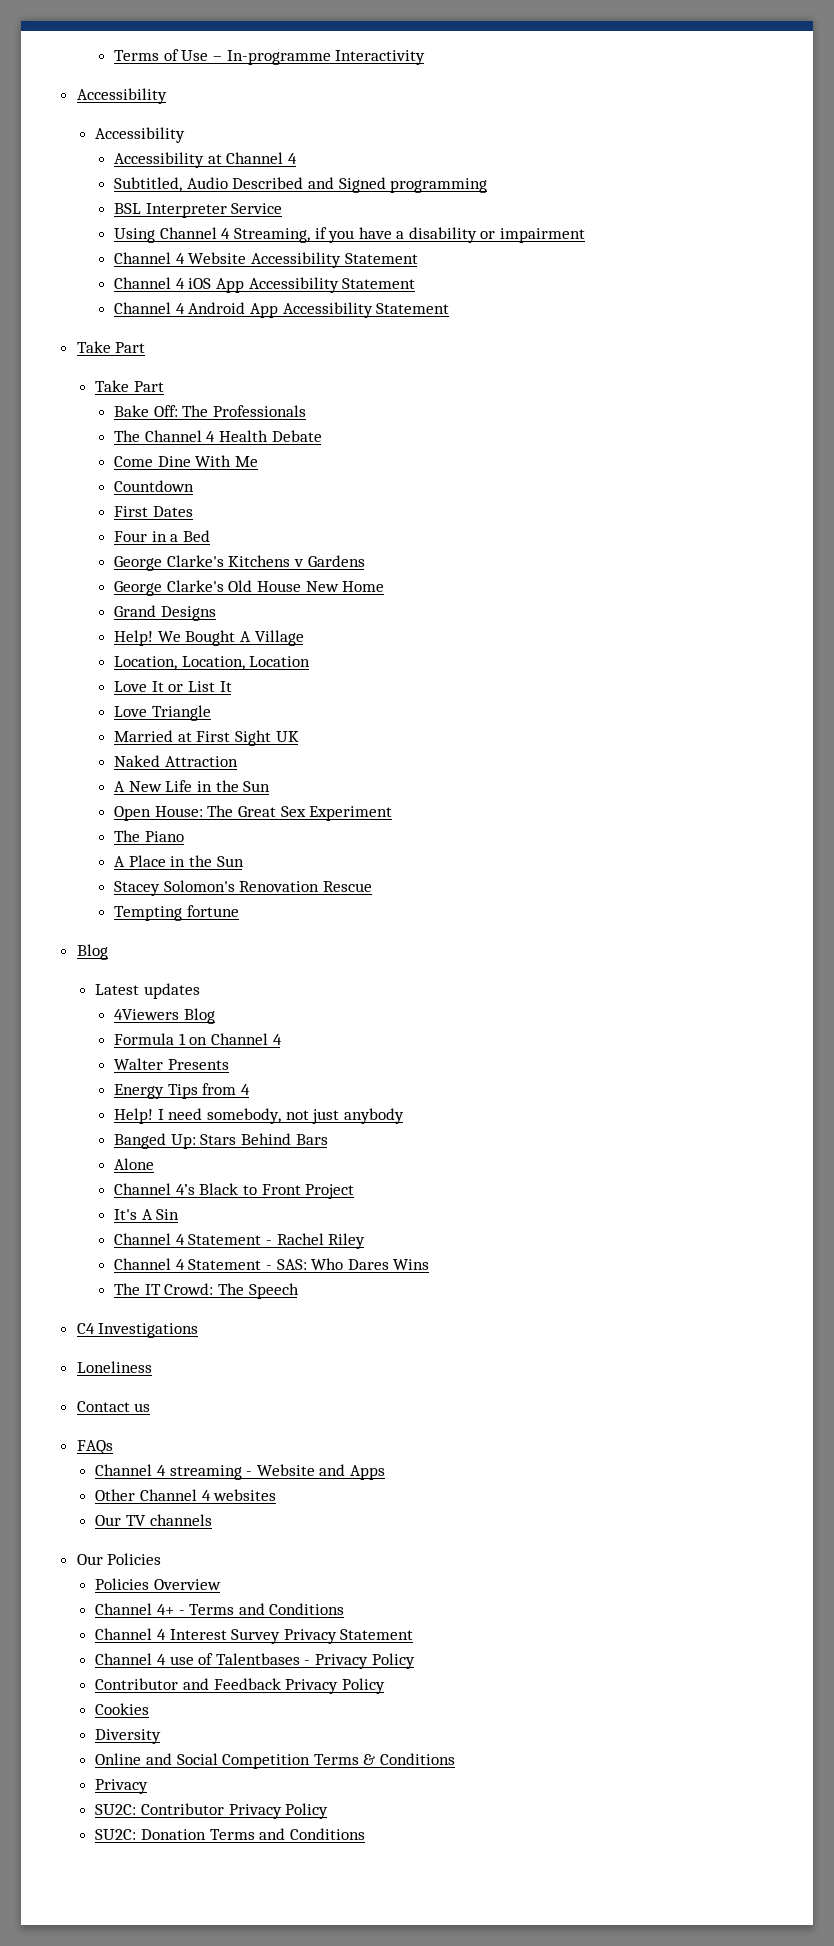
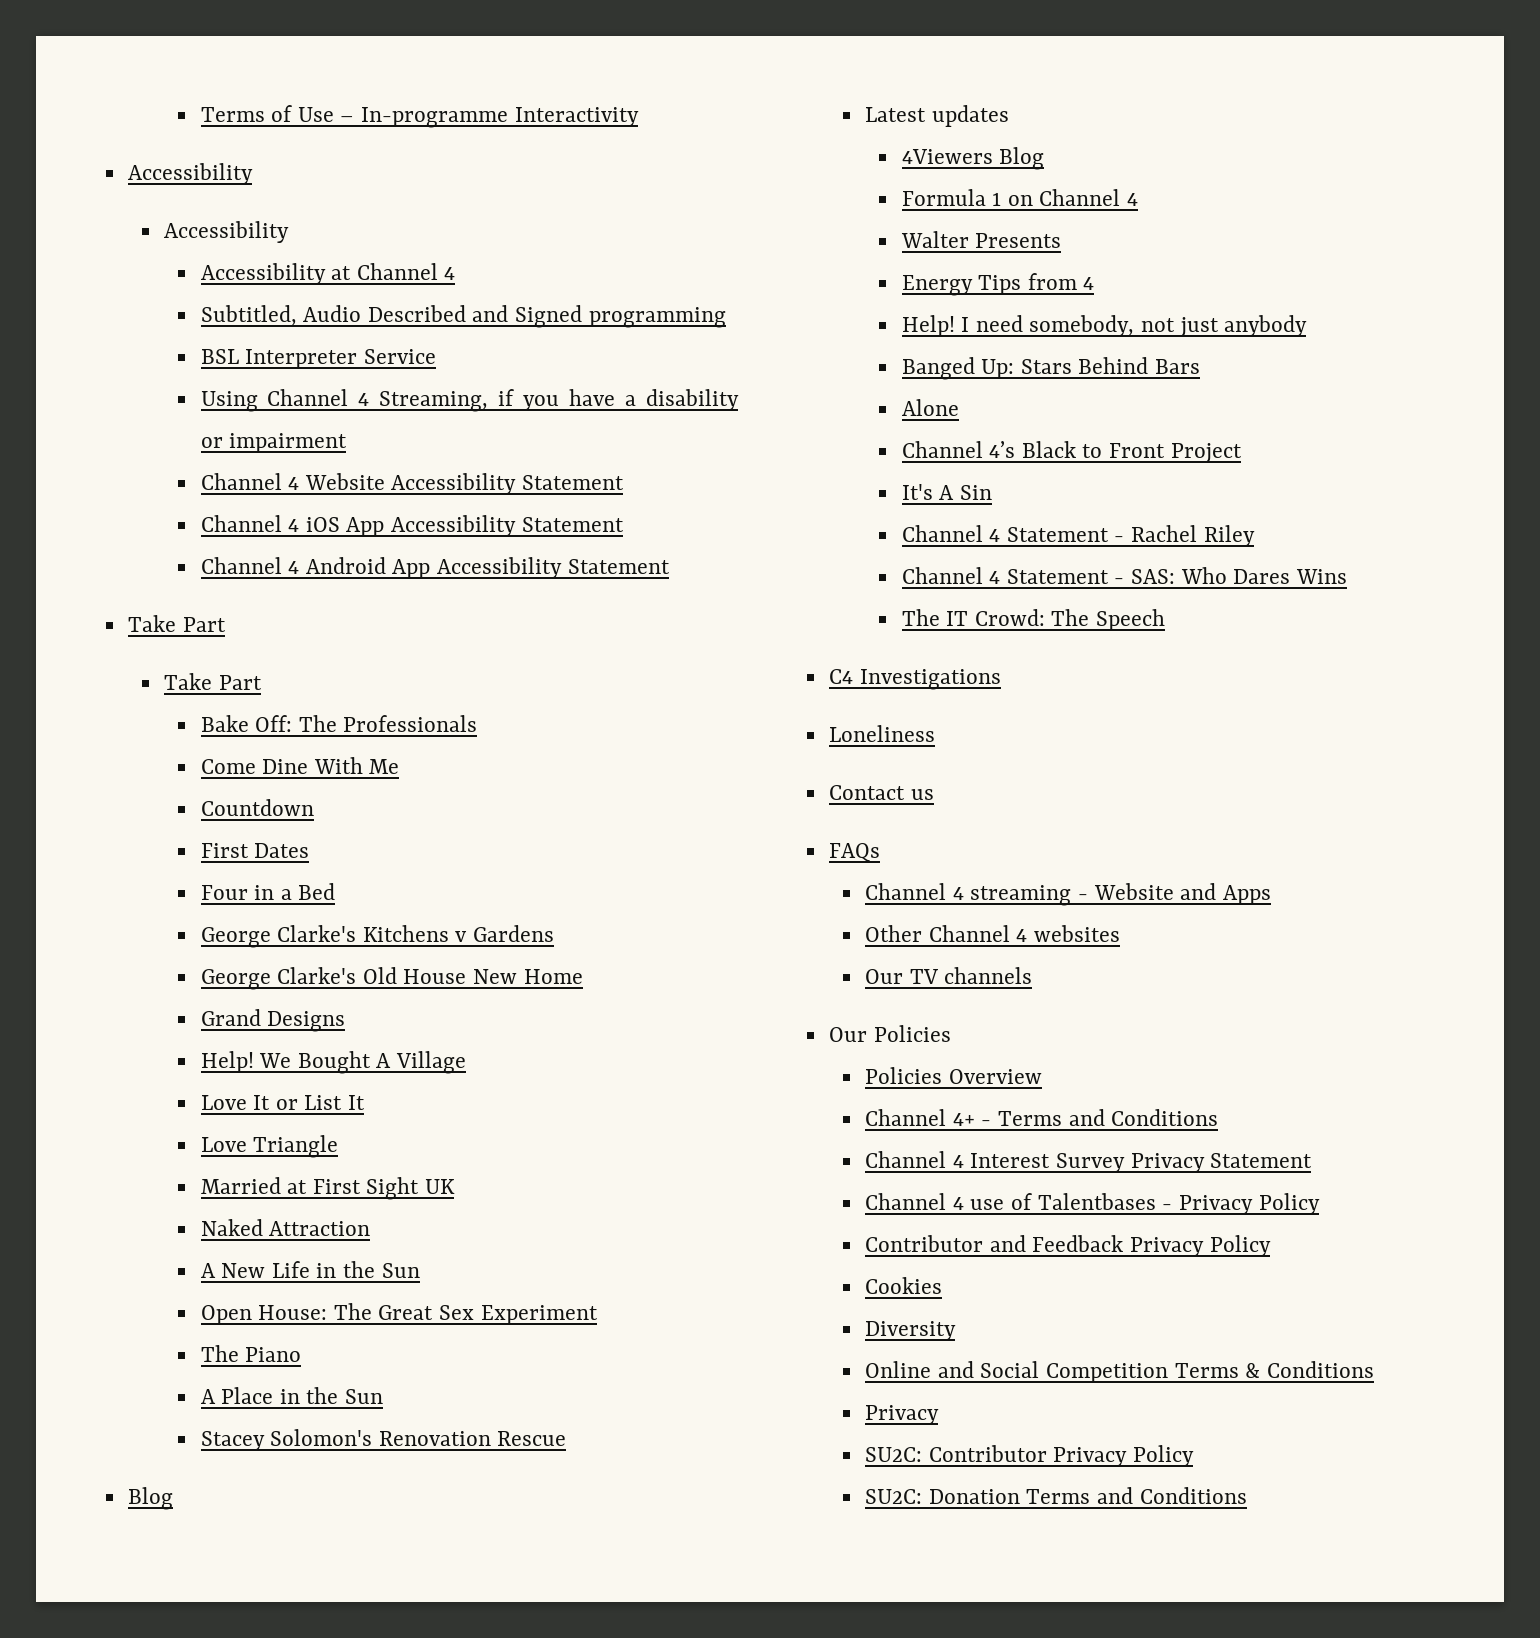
- The Channel 4 Health Debate
- Location, Location, Location
- Tempting fortune

